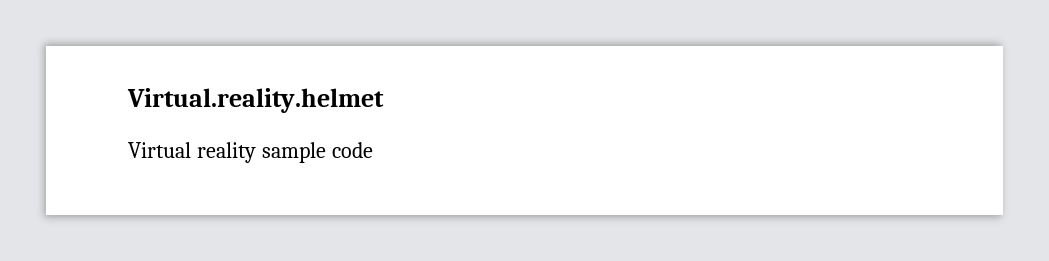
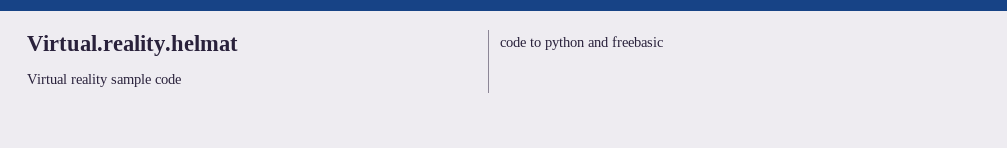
- Virtual.reality.helmet
+ Virtual.reality.helmat
+ code to python and freebasic

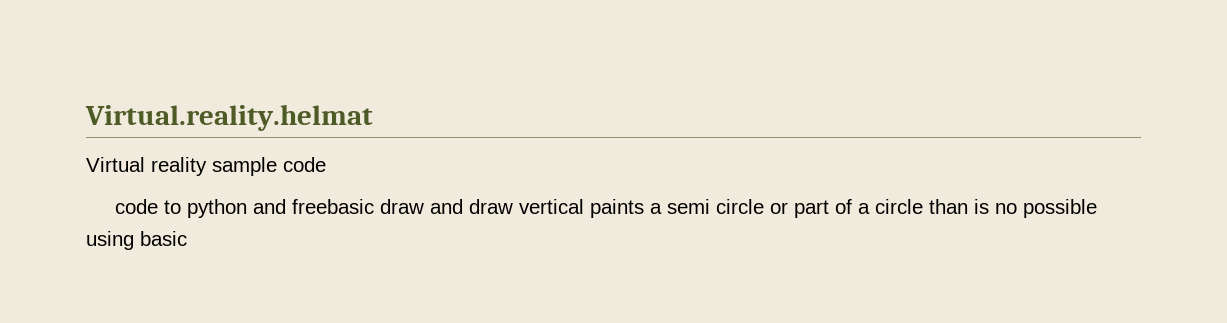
- code to python and freebasic
+ code to python and freebasic draw and draw vertical paints a semi circle or part of a circle than is no possible using basic

